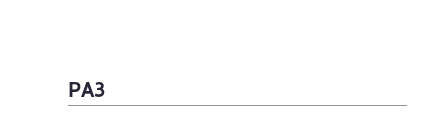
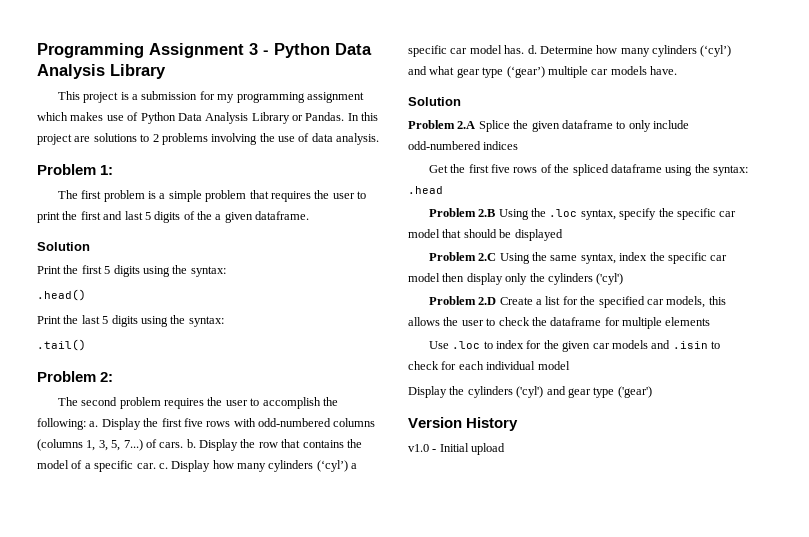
- PA3
+ Programming Assignment 3 - Python Data Analysis Library
+ This project is a submission for my programming assignment which makes use of Python Data Analysis Library or Pandas. In this project are solutions to 2 problems involving the use of data analysis.
+ Problem 1:
+ The first problem is a simple problem that requires the user to print the first and last 5 digits of the a given dataframe.
+ Solution
+ Print the first 5 digits using the syntax:
+ .head()
+ Print the last 5 digits using the syntax:
+ .tail()
+ Problem 2:
+ The second problem requires the user to accomplish the following: a. Display the first five rows with odd-numbered columns (columns 1, 3, 5, 7...) of cars. b. Display the row that contains the model of a specific car. c. Display how many cylinders (‘cyl’) a specific car model has. d. Determine how many cylinders (‘cyl’) and what gear type (‘gear’) multiple car models have.
+ Solution
+ Problem 2.A Splice the given dataframe to only include odd-numbered indices
+ Get the first five rows of the spliced dataframe using the syntax: .head
+ Problem 2.B Using the .loc syntax, specify the specific car model that should be displayed
+ Problem 2.C Using the same syntax, index the specific car model then display only the cylinders ('cyl')
+ Problem 2.D Create a list for the specified car models, this allows the user to check the dataframe for multiple elements
+ Use .loc to index for the given car models and .isin to check for each individual model
+ Display the cylinders ('cyl') and gear type ('gear')
+ Version History
+ v1.0 - Initial upload

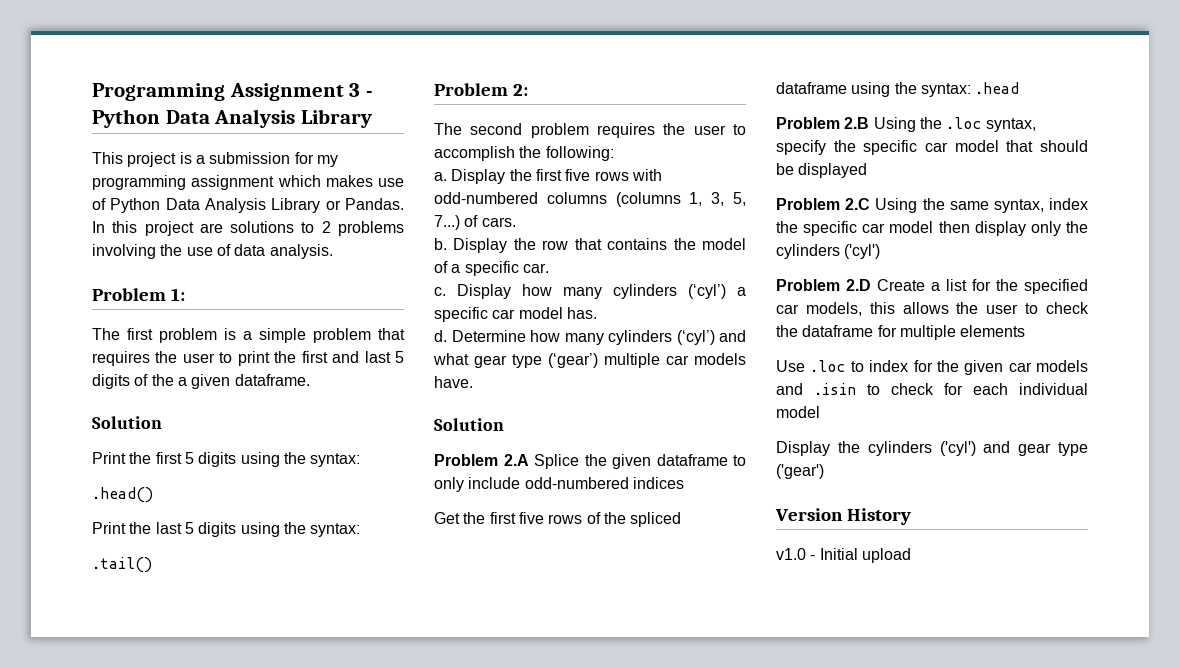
- The second problem requires the user to accomplish the following: a.
+ The second problem requires the user to accomplish the following:
+ a.
- Display the first five rows with odd-numbered columns (columns 1, 3, 5, 7...) of cars. b.
+ Display the first five rows with odd-numbered columns (columns 1, 3, 5, 7...) of cars.
+ b.
- Display the row that contains the model of a specific car. c.
+ Display the row that contains the model of a specific car.
+ c.
- Display how many cylinders (‘cyl’) a specific car model has. d.
+ Display how many cylinders (‘cyl’) a specific car model has.
+ d.

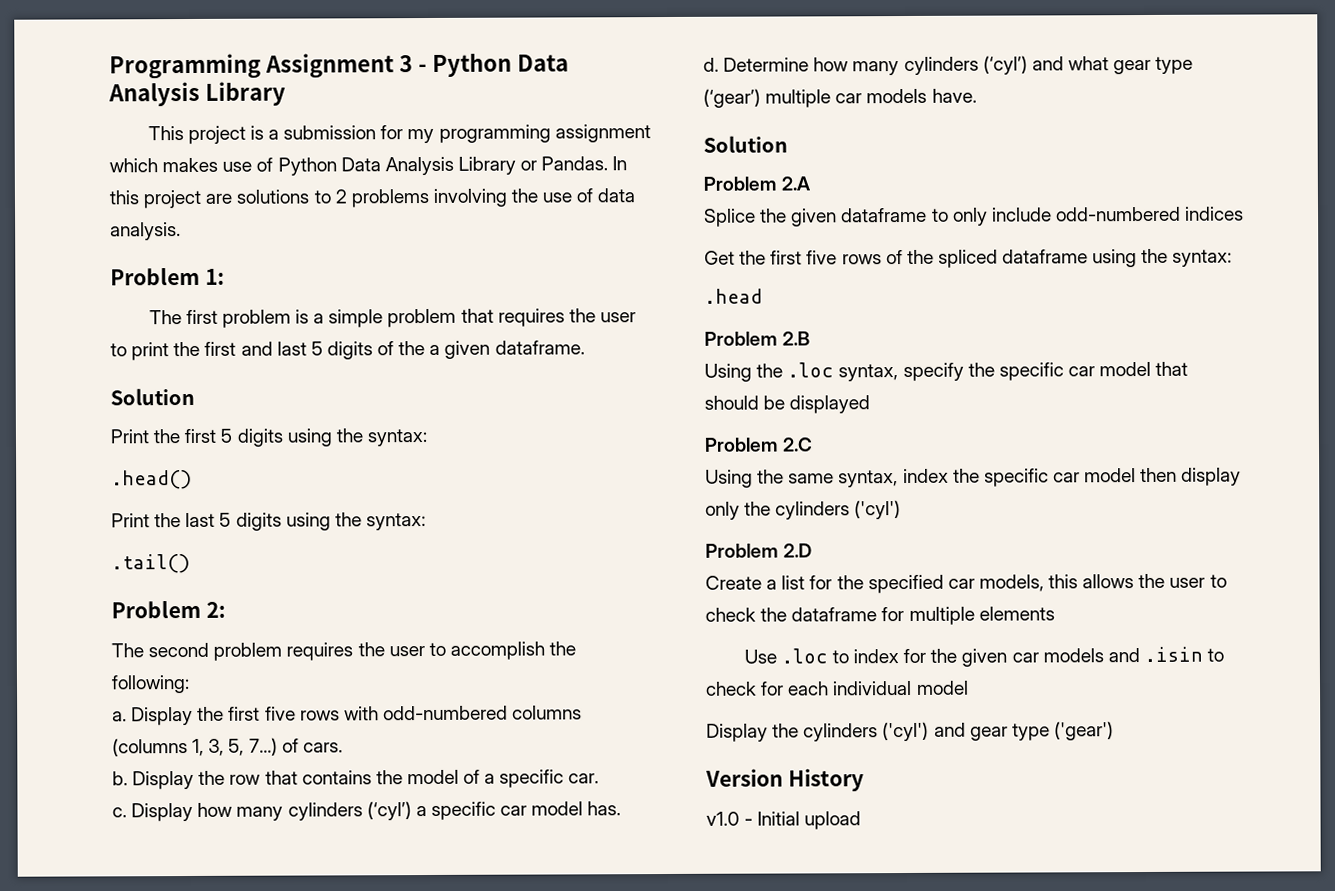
- Problem 2.A Splice the given dataframe to only include odd-numbered indices
+ Problem 2.A
+ Splice the given dataframe to only include odd-numbered indices
- Get the first five rows of the spliced dataframe using the syntax: .head
+ Get the first five rows of the spliced dataframe using the syntax:
+ .head
- Problem 2.B Using the .loc syntax, specify the specific car model that should be displayed
+ Problem 2.B
+ Using the .loc syntax, specify the specific car model that should be displayed
- Problem 2.C Using the same syntax, index the specific car model then display only the cylinders ('cyl')
+ Problem 2.C
+ Using the same syntax, index the specific car model then display only the cylinders ('cyl')
- Problem 2.D Create a list for the specified car models, this allows the user to check the dataframe for multiple elements
+ Problem 2.D
+ Create a list for the specified car models, this allows the user to check the dataframe for multiple elements

